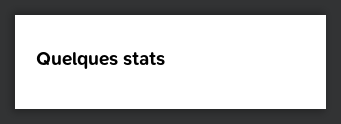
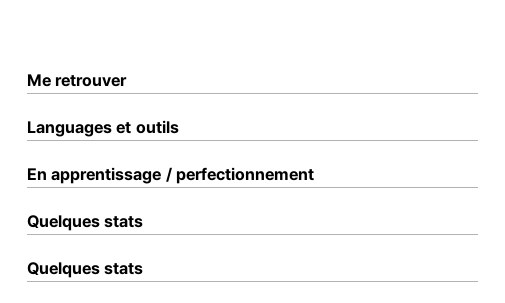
+ Me retrouver
+ Languages et outils
+ En apprentissage / perfectionnement
+ Quelques stats

